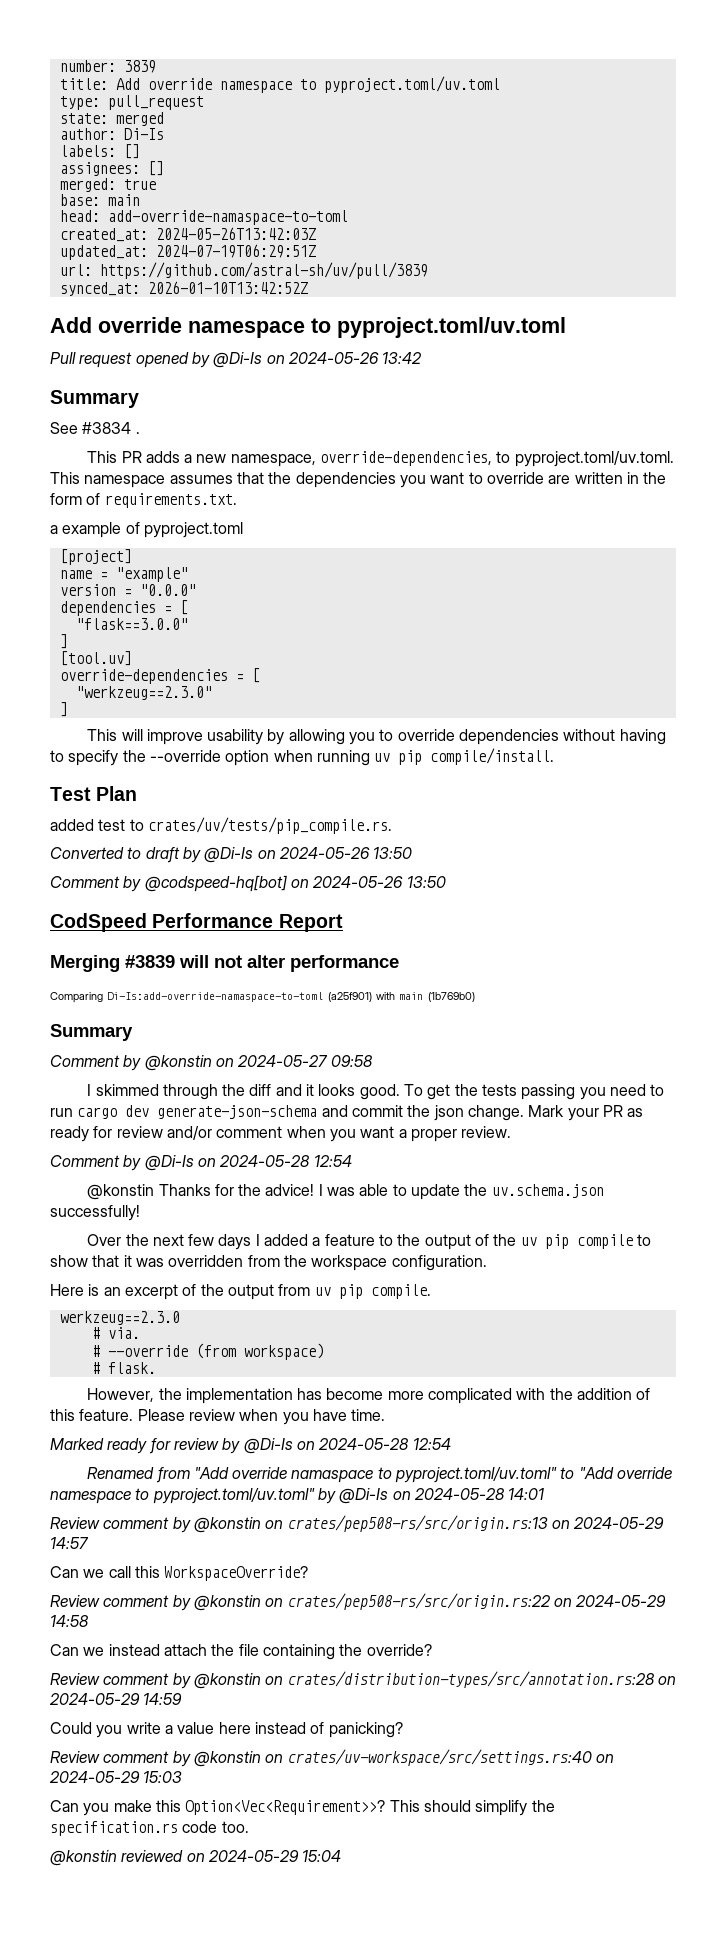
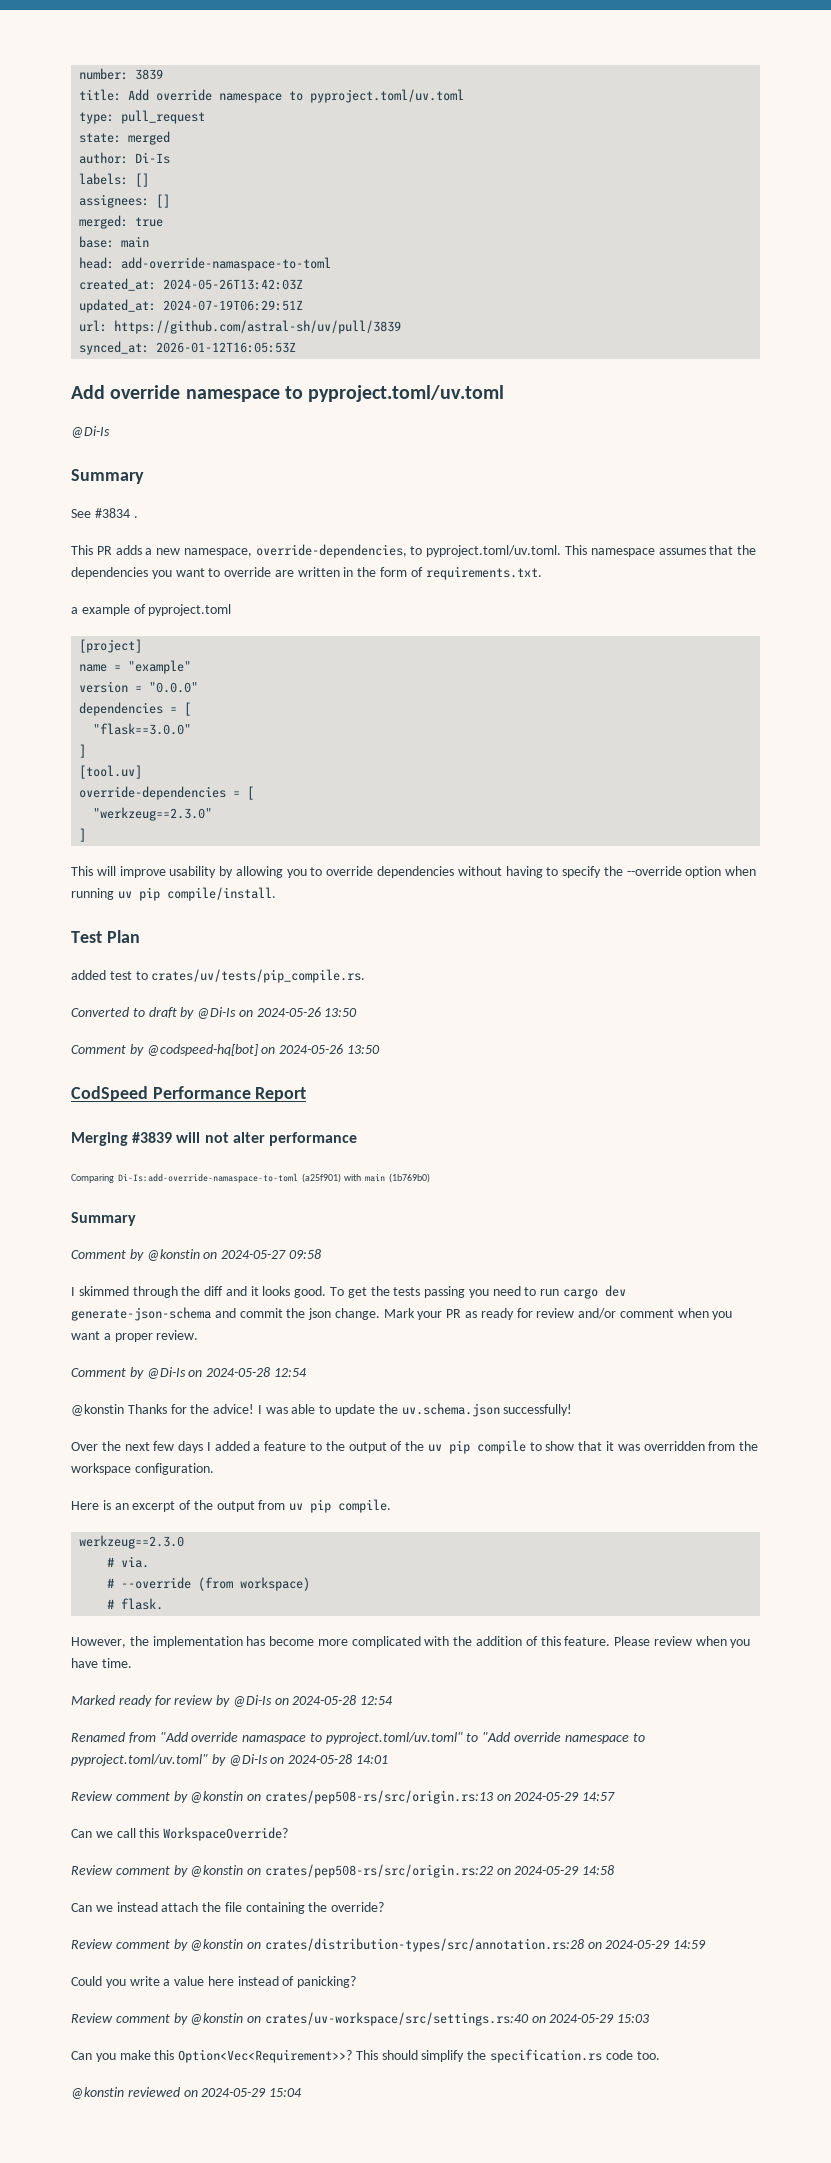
- synced_at: 2026-01-10T13:42:52Z
+ synced_at: 2026-01-12T16:05:53Z
  Add override namespace to pyproject.toml/uv.toml
- Pull request opened by @Di-Is on 2024-05-26 13:42
+ @Di-Is

